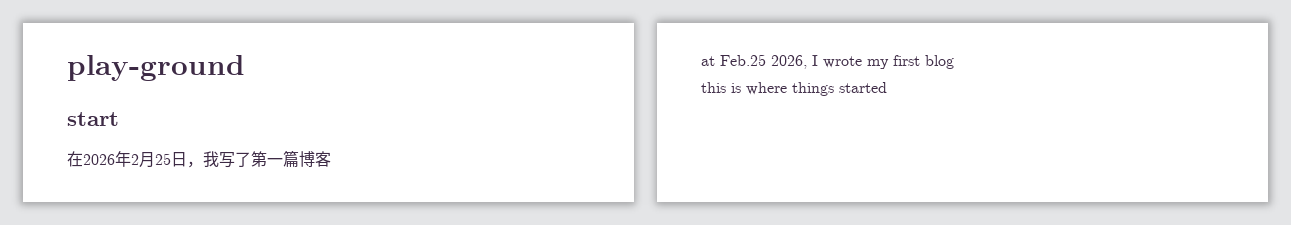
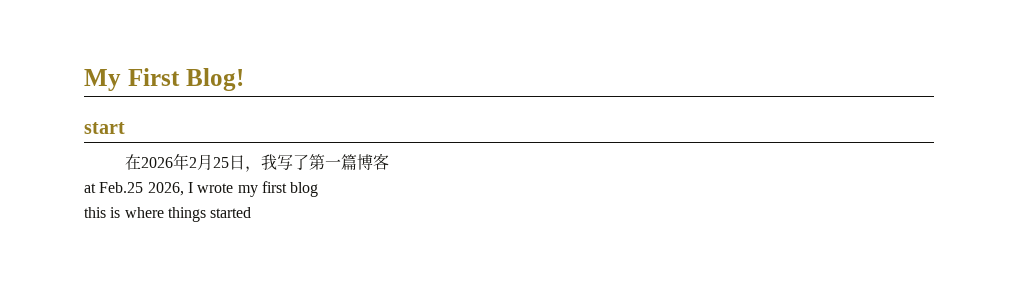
- play-ground
+ My First Blog!

